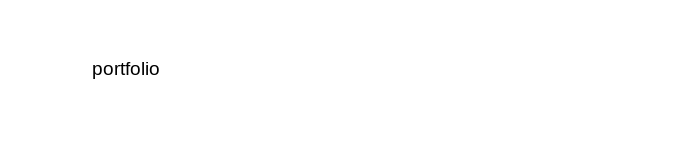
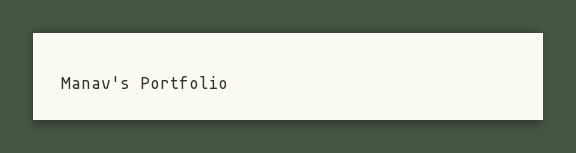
- portfolio
+ Manav's Portfolio

